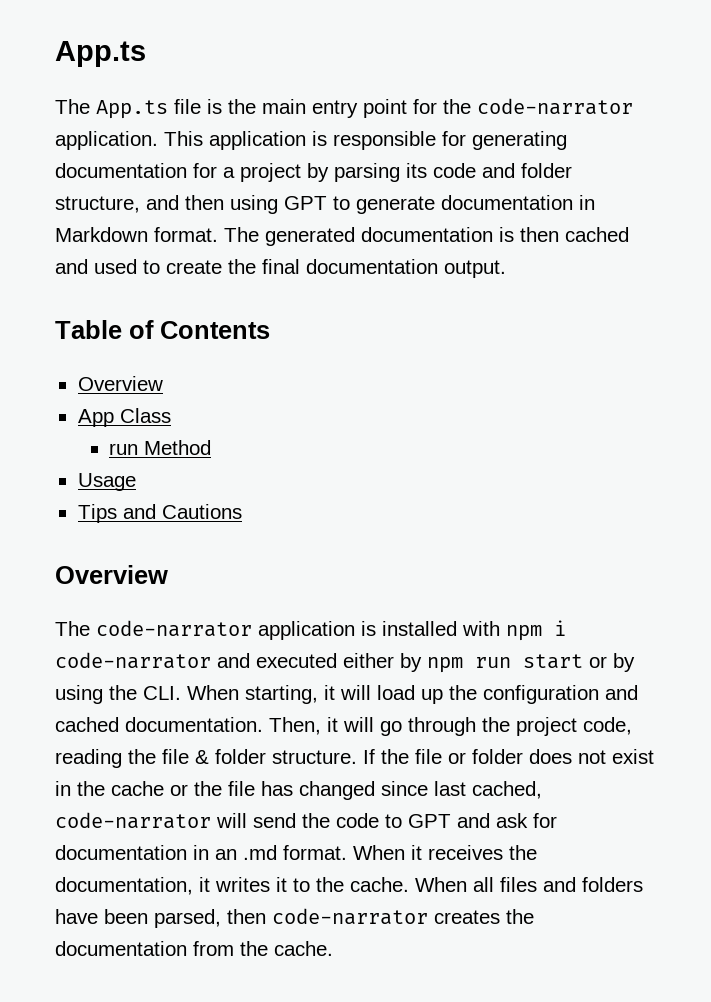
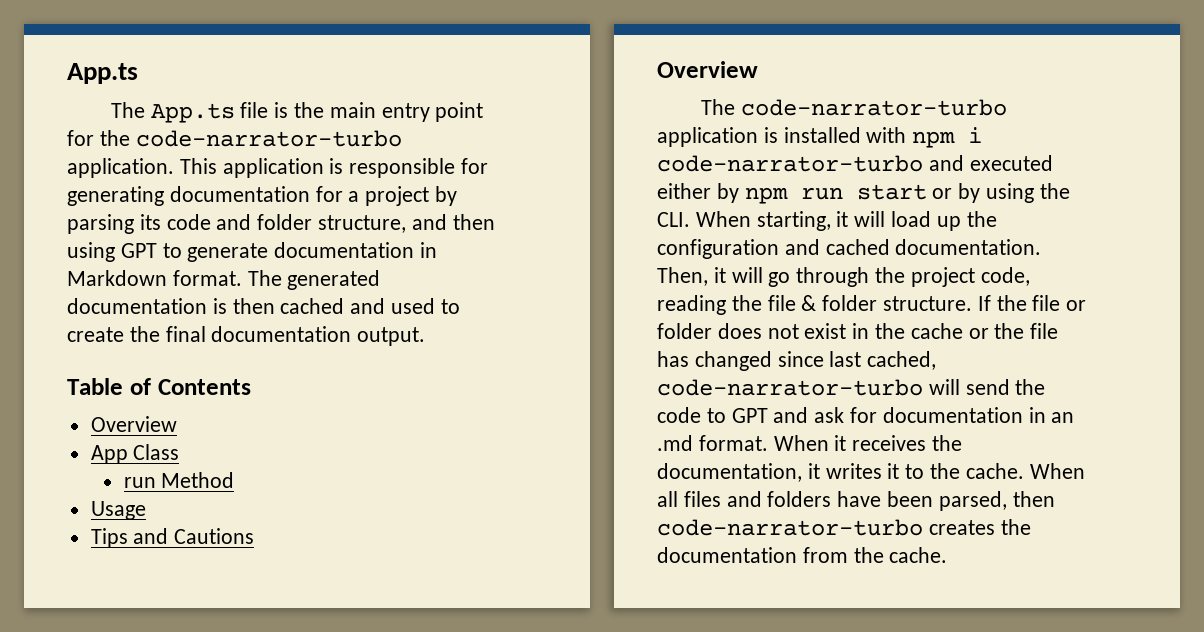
- The App.ts file is the main entry point for the code-narrator application.
+ The App.ts file is the main entry point for the code-narrator-turbo application.
- The code-narrator application is installed with npm i code-narrator and executed either by npm run start or by using the CLI. When starting, it will load up the configuration and cached documentation.
+ The code-narrator-turbo application is installed with npm i code-narrator-turbo and executed either by npm run start or by using the CLI. When starting, it will load up the configuration and cached documentation.
- If the file or folder does not exist in the cache or the file has changed since last cached, code-narrator will send the code to GPT and ask for documentation in an .md format.
+ If the file or folder does not exist in the cache or the file has changed since last cached, code-narrator-turbo will send the code to GPT and ask for documentation in an .md format.
- When all files and folders have been parsed, then code-narrator creates the documentation from the cache.
+ When all files and folders have been parsed, then code-narrator-turbo creates the documentation from the cache.

